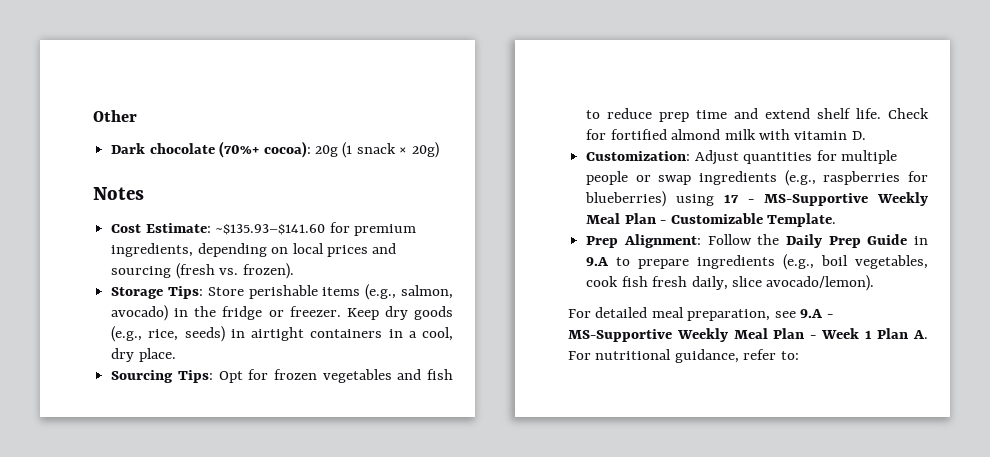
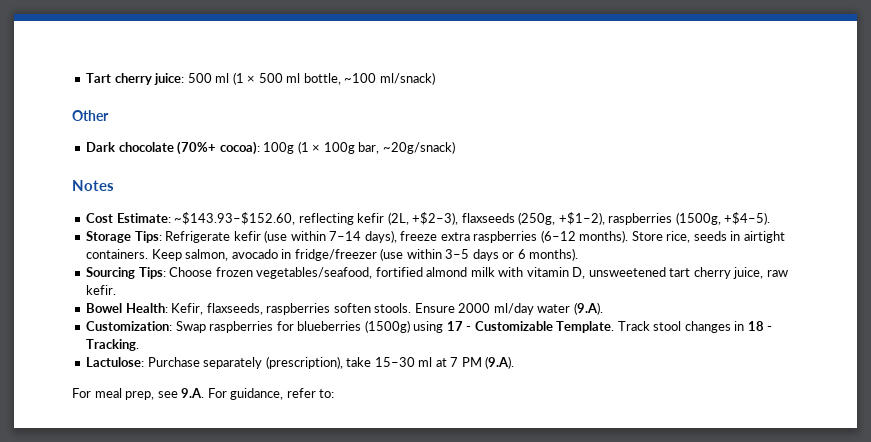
+ Tart cherry juice: 500 ml (1 × 500 ml bottle, ~100 ml/snack)
- Dark chocolate (70%+ cocoa): 20g (1 snack × 20g)
+ Dark chocolate (70%+ cocoa): 100g (1 × 100g bar, ~20g/snack)
  Notes
- Cost Estimate: ~$135.93–$141.60 for premium ingredients, depending on local prices and sourcing (fresh vs. frozen).
- Storage Tips: Store perishable items (e.g., salmon, avocado) in the fridge or freezer. Keep dry goods (e.g., rice, seeds) in airtight containers in a cool, dry place.
- Sourcing Tips: Opt for frozen vegetables and fish to reduce prep time and extend shelf life. Check for fortified almond milk with vitamin D.
- Customization: Adjust quantities for multiple people or swap ingredients (e.g., raspberries for blueberries) using 17 - MS-Supportive Weekly Meal Plan - Customizable Template.
- Prep Alignment: Follow the Daily Prep Guide in 9.A to prepare ingredients (e.g., boil vegetables, cook fish fresh daily, slice avocado/lemon).
- For detailed meal preparation, see 9.A - MS-Supportive Weekly Meal Plan - Week 1 Plan A. For nutritional guidance, refer to:
+ Cost Estimate: ~$143.93–$152.60, reflecting kefir (2L, +$2–3), flaxseeds (250g, +$1–2), raspberries (1500g, +$4–5).
+ Storage Tips: Refrigerate kefir (use within 7–14 days), freeze extra raspberries (6–12 months). Store rice, seeds in airtight containers. Keep salmon, avocado in fridge/freezer (use within 3–5 days or 6 months).
+ Sourcing Tips: Choose frozen vegetables/seafood, fortified almond milk with vitamin D, unsweetened tart cherry juice, raw kefir.
+ Bowel Health: Kefir, flaxseeds, raspberries soften stools. Ensure 2000 ml/day water (9.A).
+ Customization: Swap raspberries for blueberries (1500g) using 17 - Customizable Template. Track stool changes in 18 - Tracking.
+ Lactulose: Purchase separately (prescription), take 15–30 ml at 7 PM (9.A).
+ For meal prep, see 9.A. For guidance, refer to:

